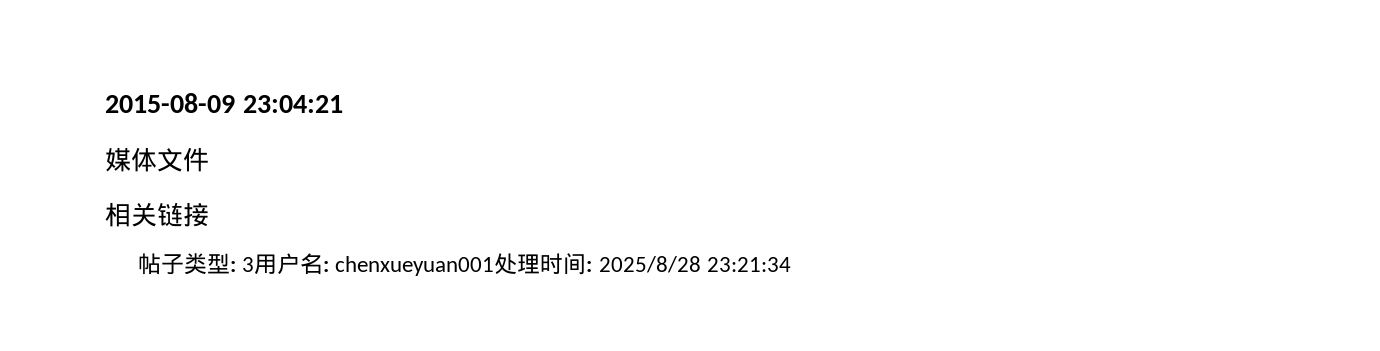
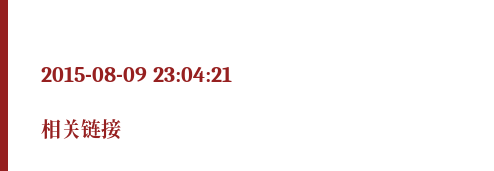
- 媒体文件
- 帖子类型: 3用户名: chenxueyuan001处理时间: 2025/8/28 23:21:34

